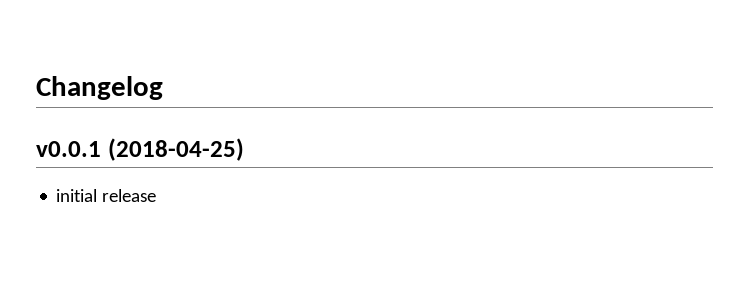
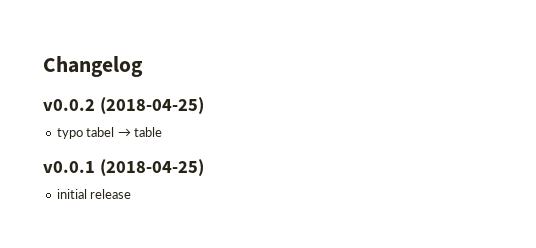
+ v0.0.2 (2018-04-25)
+ typo tabel → table

